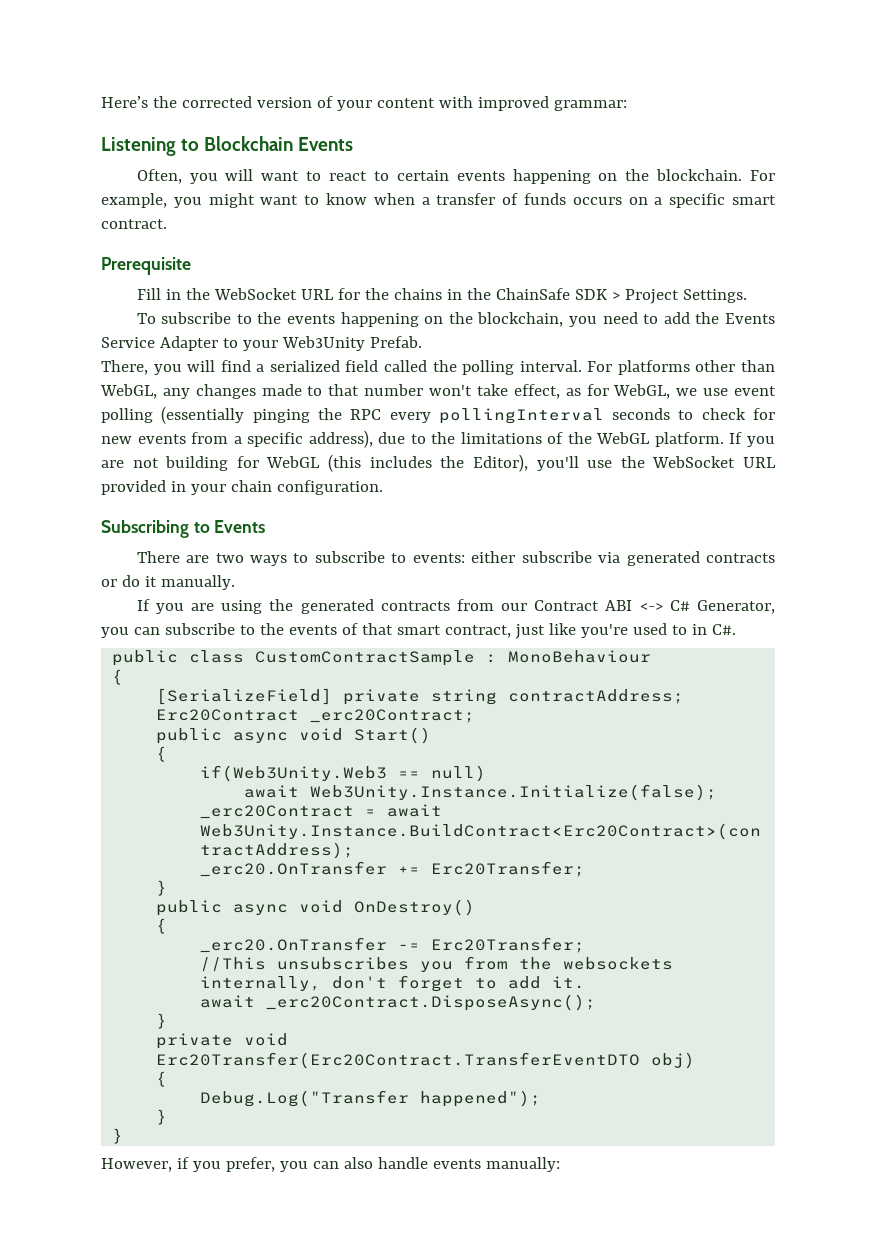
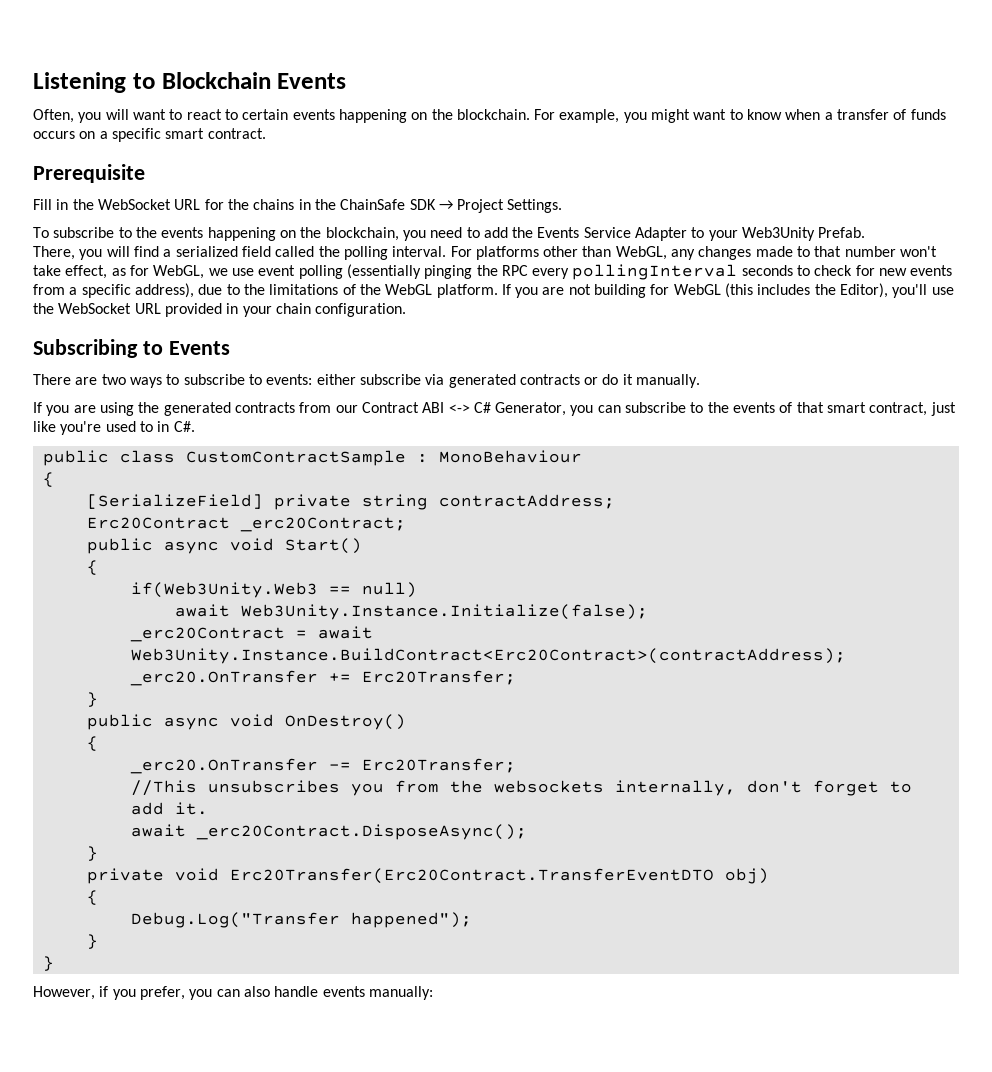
- Here’s the corrected version of your content with improved grammar:
- Fill in the WebSocket URL for the chains in the ChainSafe SDK > Project Settings.
+ Fill in the WebSocket URL for the chains in the ChainSafe SDK → Project Settings.

